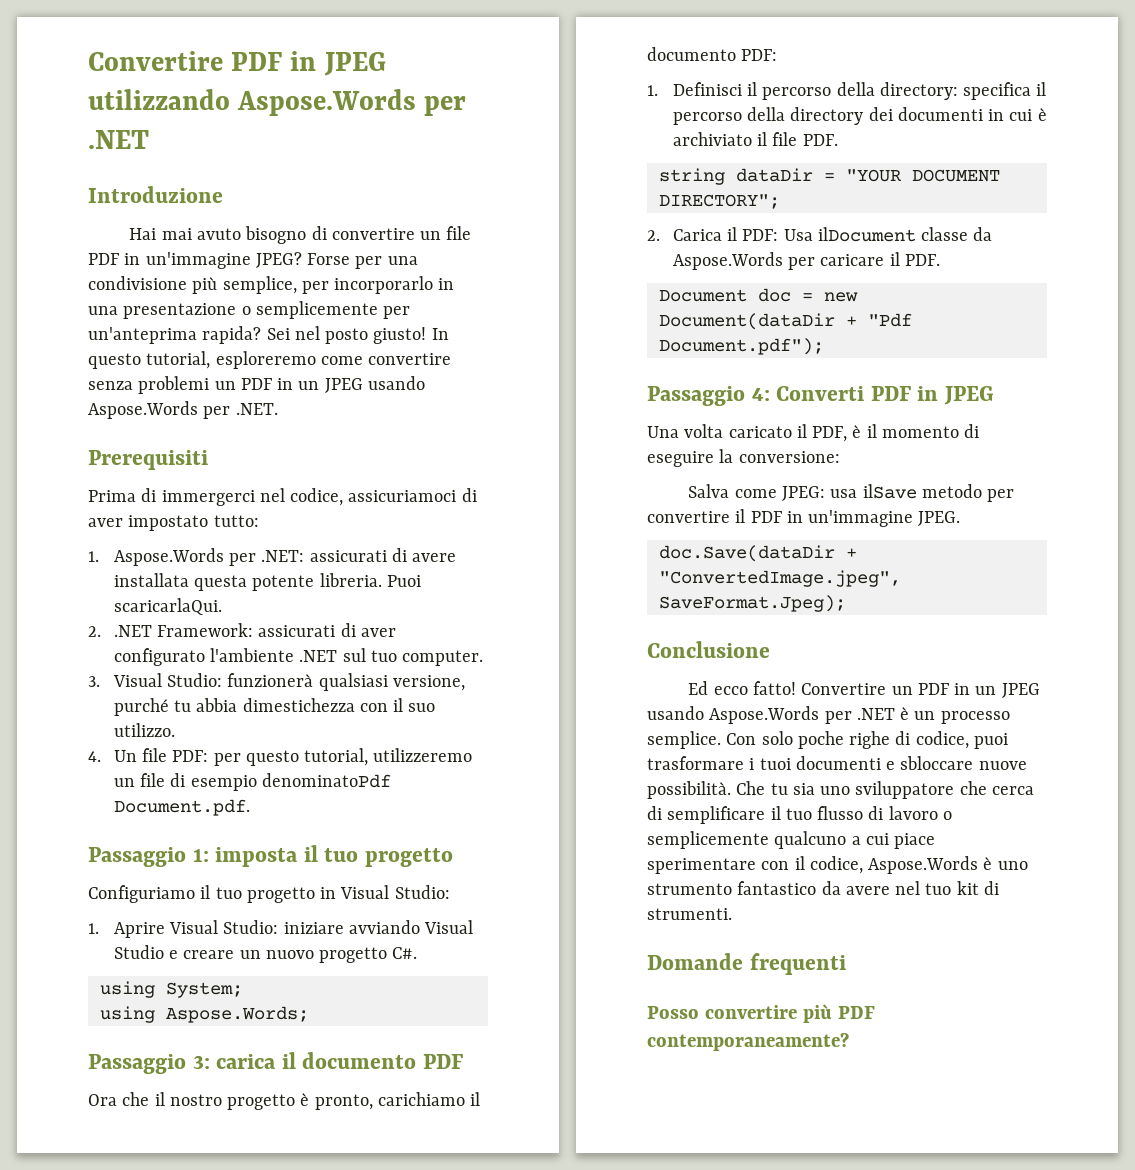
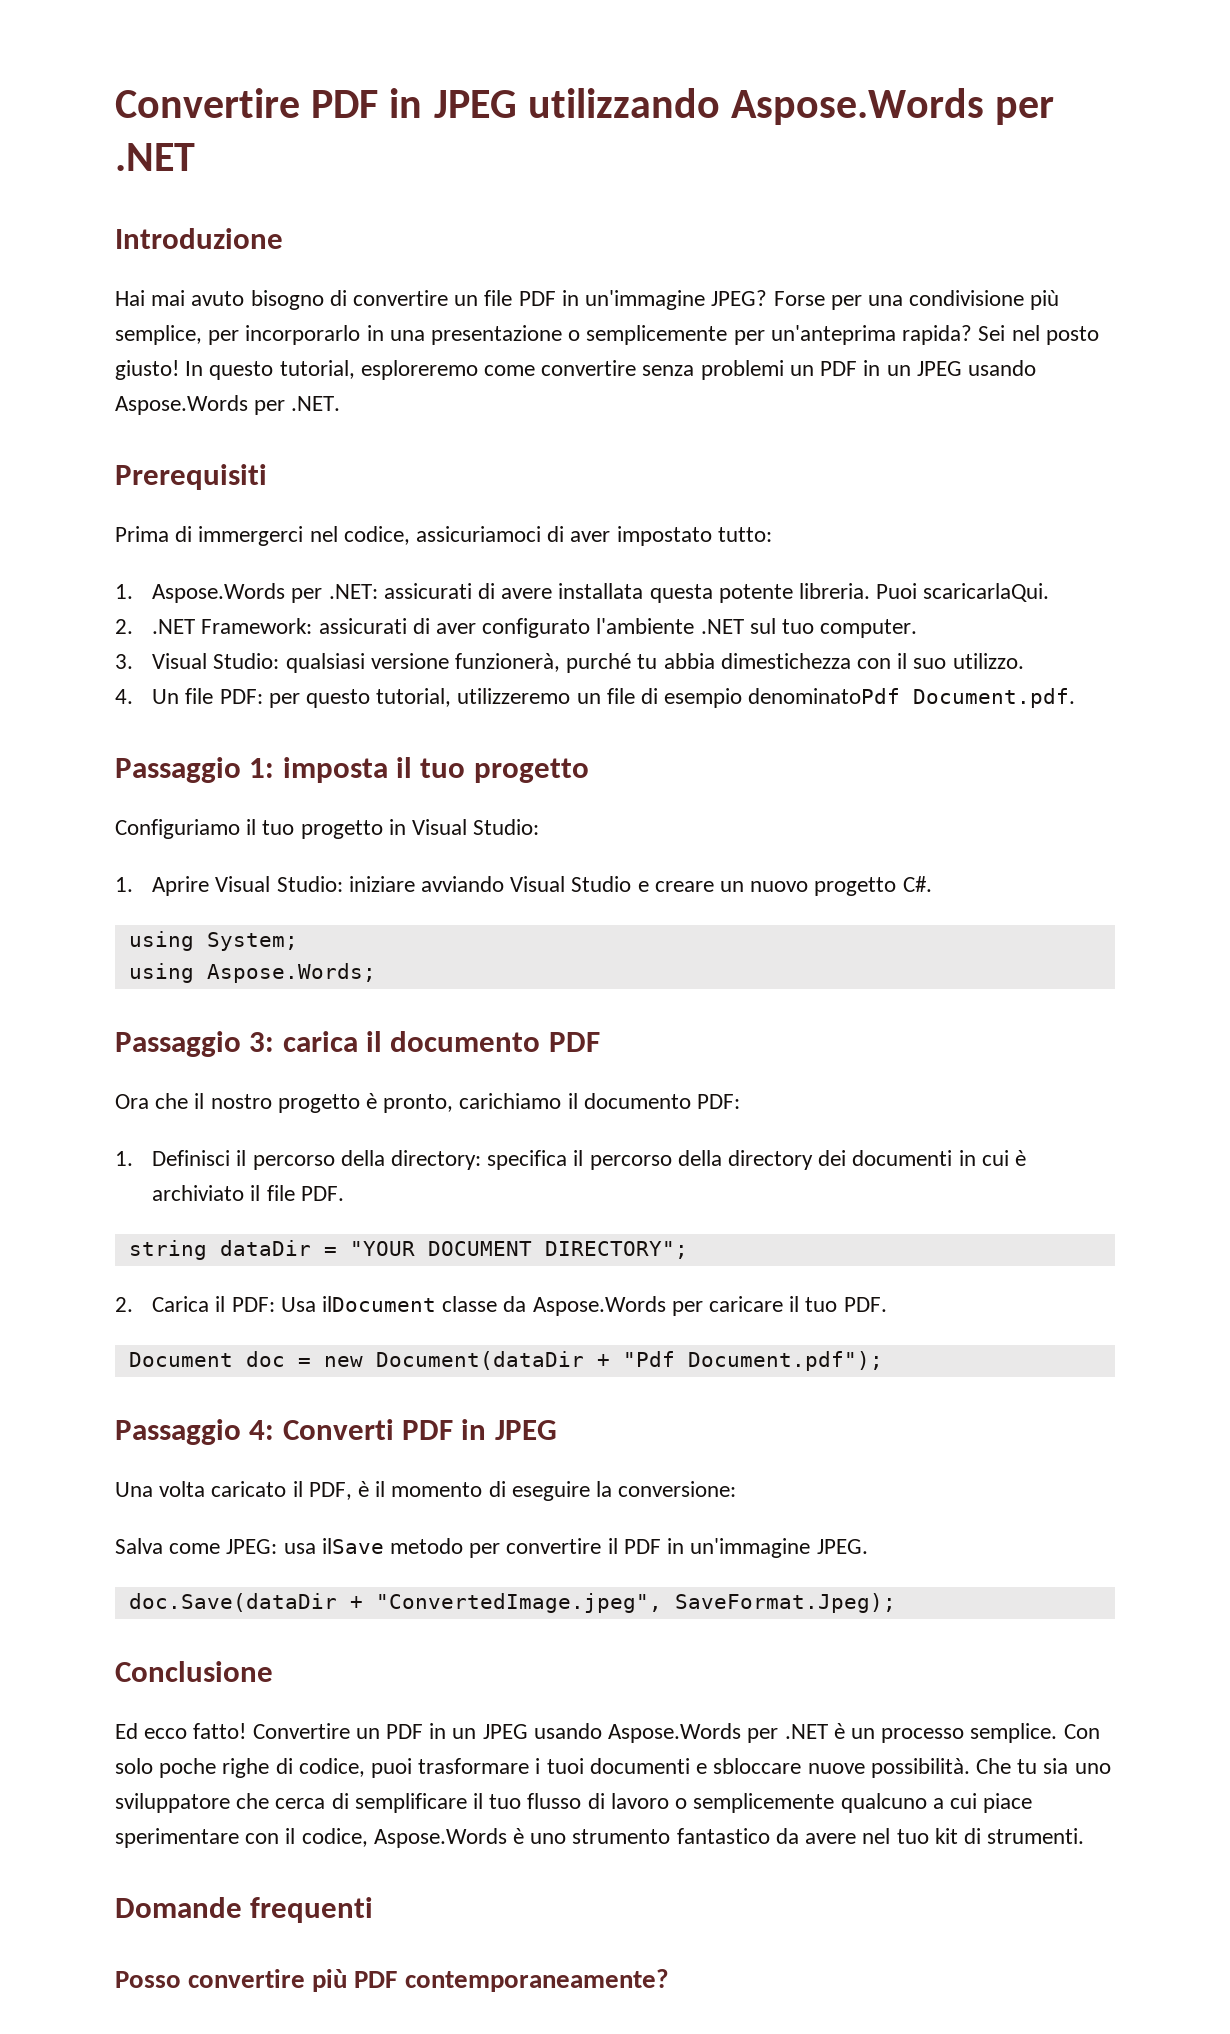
- 3. Visual Studio: funzionerà qualsiasi versione, purché tu abbia dimestichezza con il suo utilizzo.
+ 3. Visual Studio: qualsiasi versione funzionerà, purché tu abbia dimestichezza con il suo utilizzo.
- 2. Carica il PDF: Usa ilDocument classe da Aspose.Words per caricare il PDF.
+ 2. Carica il PDF: Usa ilDocument classe da Aspose.Words per caricare il tuo PDF.

